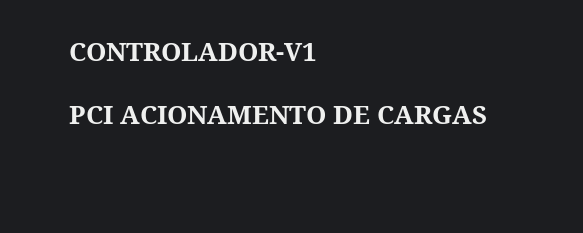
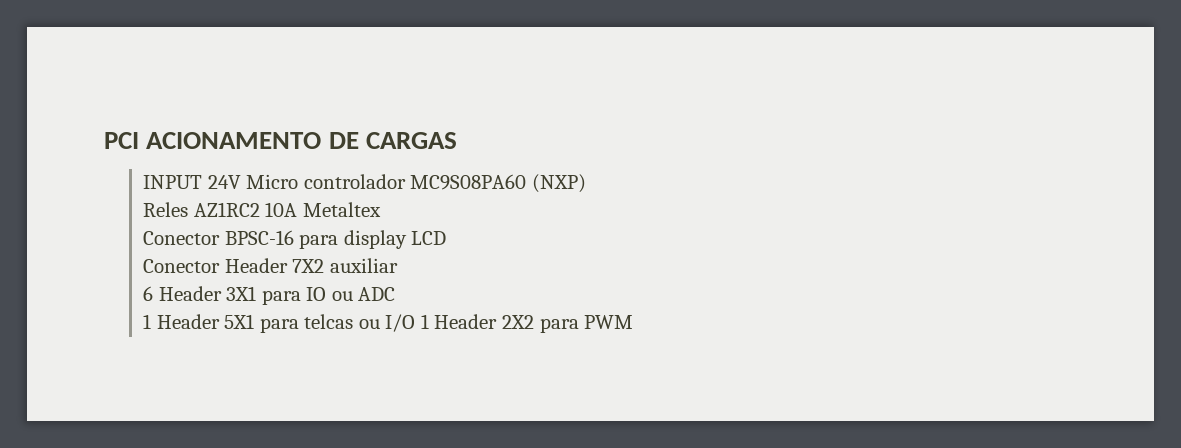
- CONTROLADOR-V1
+ INPUT 24V Micro controlador MC9S08PA60 (NXP)
+ Reles AZ1RC2 10A Metaltex
+ Conector BPSC-16 para display LCD
+ Conector Header 7X2 auxiliar
+ 6 Header 3X1 para IO ou ADC
+ 1 Header 5X1 para telcas ou I/O 1 Header 2X2 para PWM

